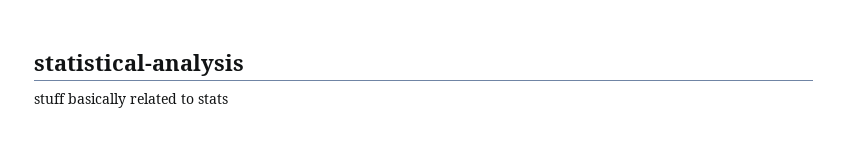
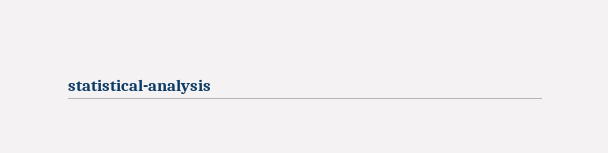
- stuff basically related to stats

